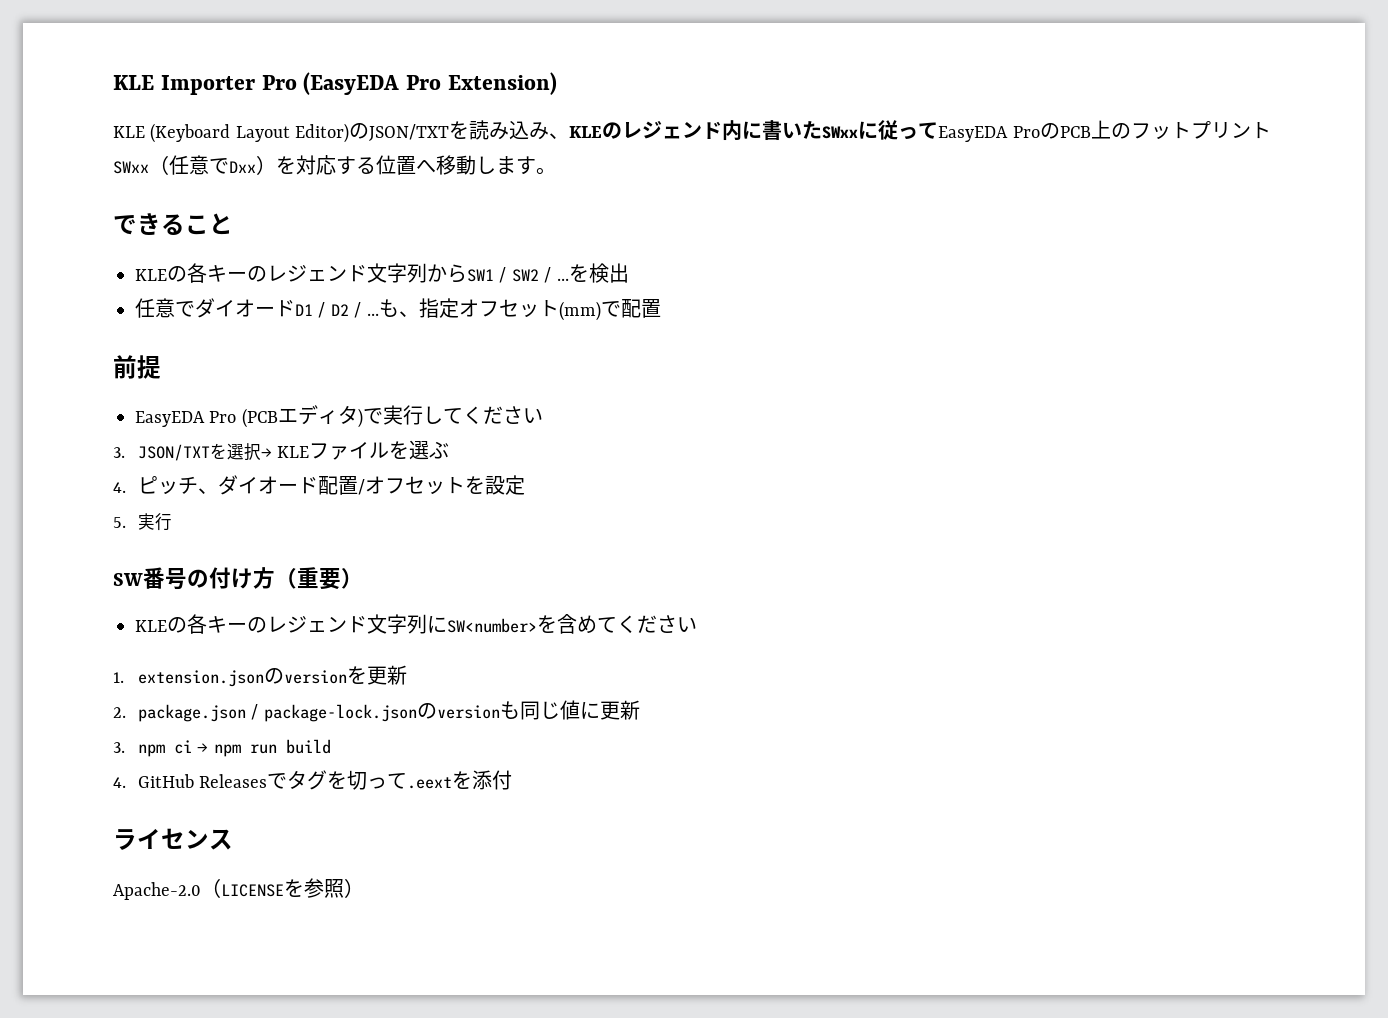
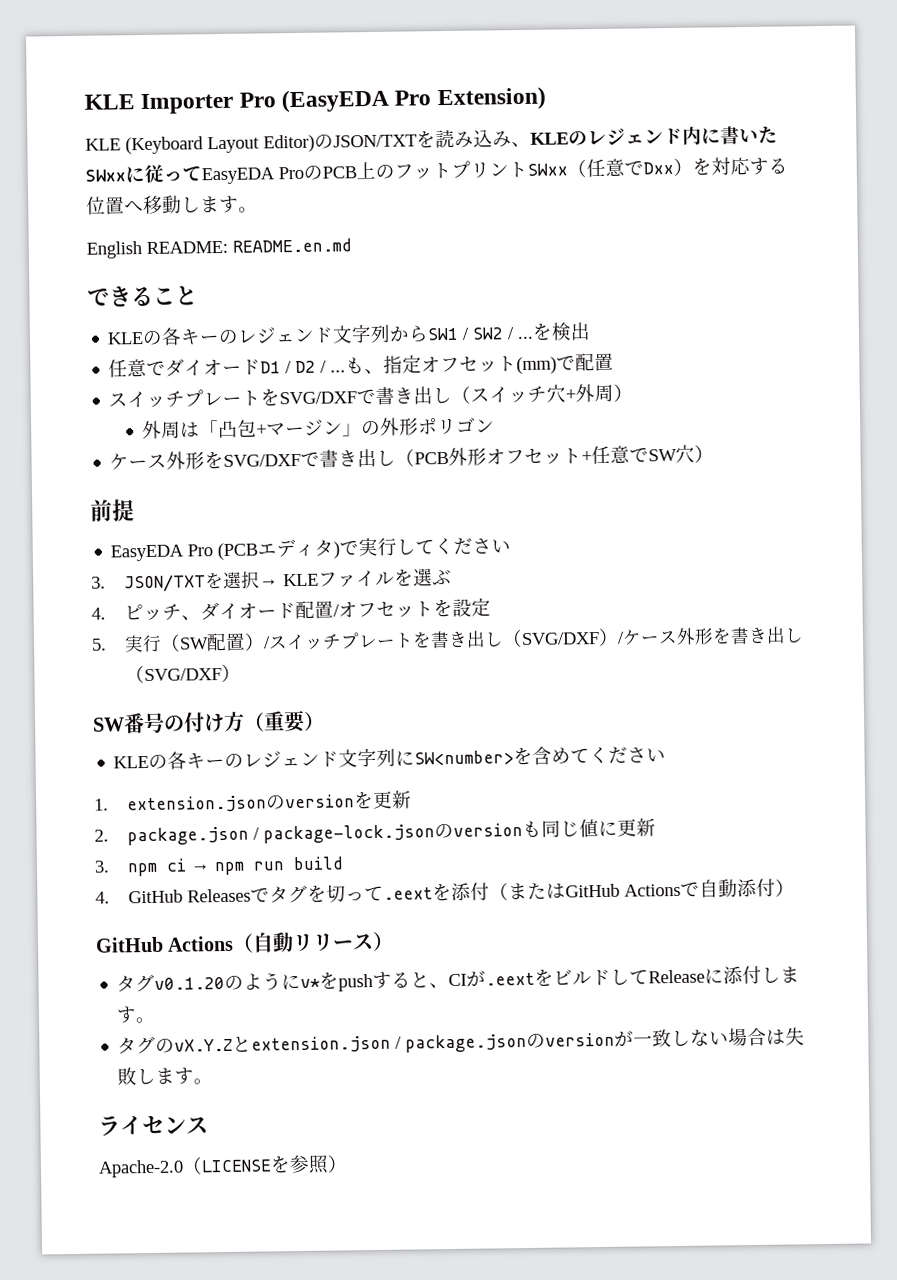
+ English README: README.en.md
+ スイッチプレートをSVG/DXFで書き出し（スイッチ穴+外周）
+ 外周は「凸包+マージン」の外形ポリゴン
+ ケース外形をSVG/DXFで書き出し（PCB外形オフセット+任意でSW穴）
- 5.実行
+ 5.実行（SW配置）/スイッチプレートを書き出し（SVG/DXF）/ケース外形を書き出し（SVG/DXF）
- 4. GitHub Releasesでタグを切って.eextを添付
+ 4. GitHub Releasesでタグを切って.eextを添付（またはGitHub Actionsで自動添付）
+ GitHub Actions（自動リリース）
+ タグv0.1.20のようにv*をpushすると、CIが.eextをビルドしてReleaseに添付します。
+ タグのvX.Y.Zとextension.json / package.jsonのversionが一致しない場合は失敗します。

